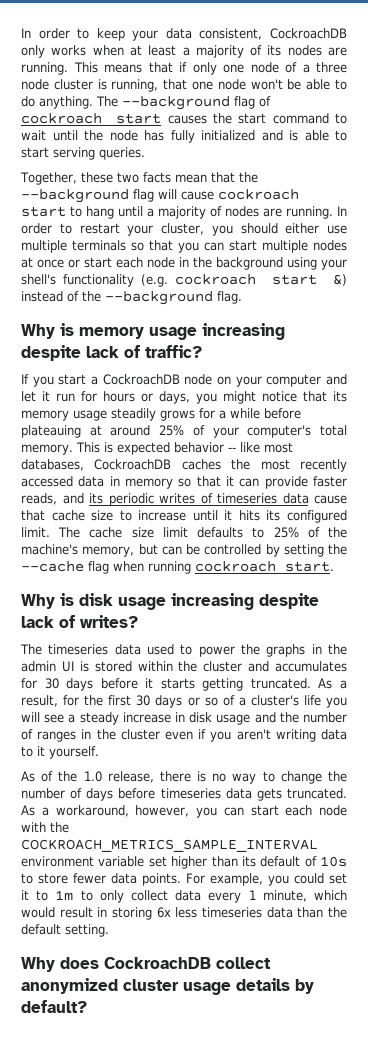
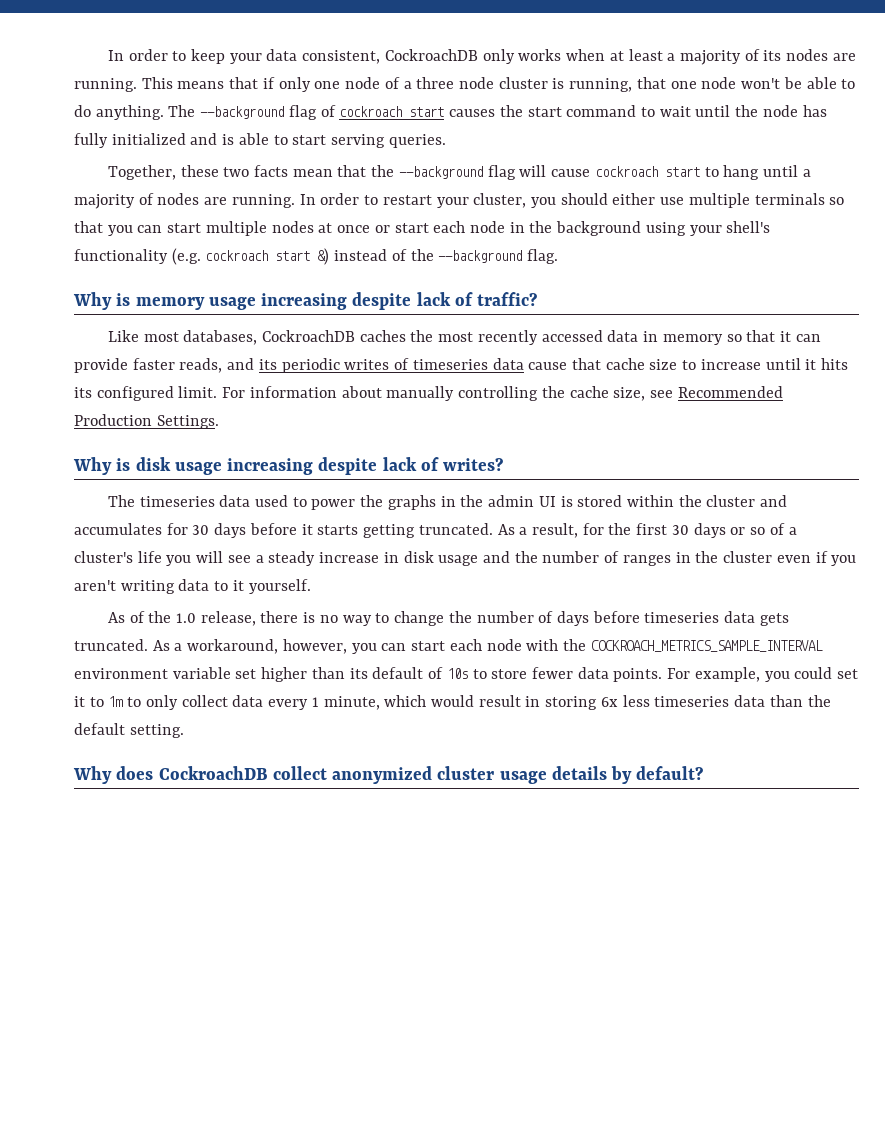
- If you start a CockroachDB node on your computer and let it run for hours or days, you might notice that its memory usage steadily grows for a while before plateauing at around 25% of your computer's total memory. This is expected behavior -- like most databases, CockroachDB caches the most recently accessed data in memory so that it can provide faster reads, and its periodic writes of timeseries data cause that cache size to increase until it hits its configured limit.
+ Like most databases, CockroachDB caches the most recently accessed data in memory so that it can provide faster reads, and its periodic writes of timeseries data cause that cache size to increase until it hits its configured limit.
- The cache size limit defaults to 25% of the machine's memory, but can be controlled by setting the --cache flag when running cockroach start.
+ For information about manually controlling the cache size, see Recommended Production Settings.

